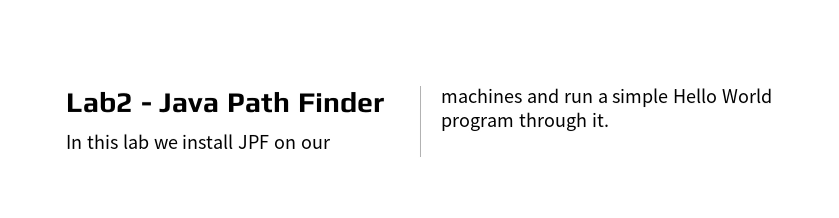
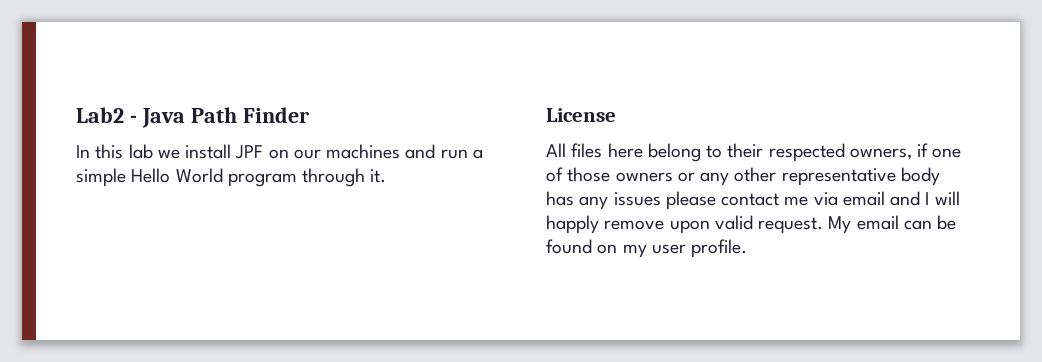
+ License
+ All files here belong to their respected owners, if one of those owners or any other representative body has any issues please contact me via email and I will happly remove upon valid request. My email can be found on my user profile.

